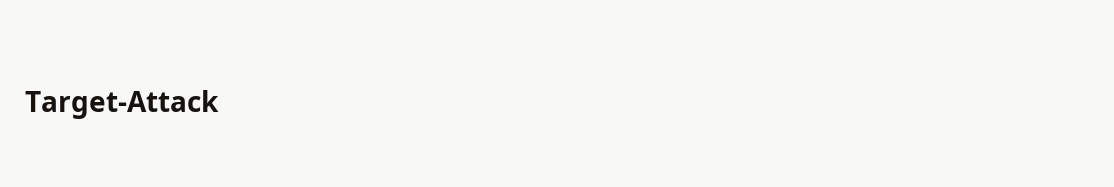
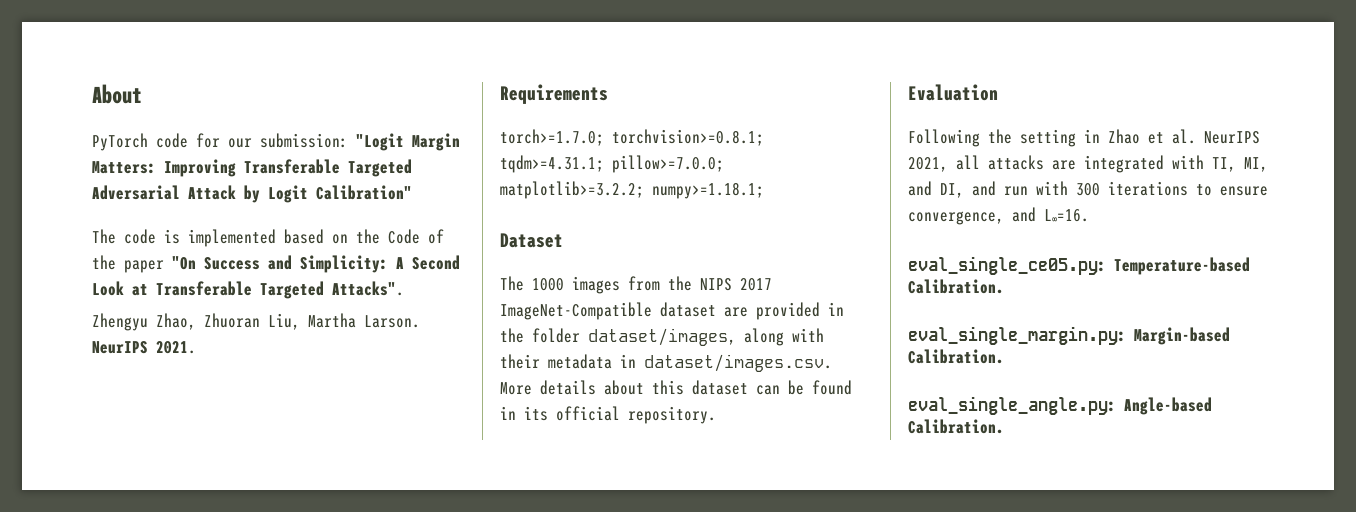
- Target-Attack
+ About
+ PyTorch code for our submission: "Logit Margin Matters: Improving Transferable Targeted Adversarial Attack by Logit Calibration"
+ The code is implemented based on the Code of the paper "On Success and Simplicity: A Second Look at Transferable Targeted Attacks".
+ Zhengyu Zhao, Zhuoran Liu, Martha Larson. NeurIPS 2021.
+ Requirements
+ torch>=1.7.0; torchvision>=0.8.1; tqdm>=4.31.1; pillow>=7.0.0; matplotlib>=3.2.2; numpy>=1.18.1;
+ Dataset
+ The 1000 images from the NIPS 2017 ImageNet-Compatible dataset are provided in the folder dataset/images, along with their metadata in dataset/images.csv. More details about this dataset can be found in its official repository.
+ Evaluation
+ Following the setting in Zhao et al. NeurIPS 2021, all attacks are integrated with TI, MI, and DI, and run with 300 iterations to ensure convergence, and L∞=16.
+ eval_single_ce05.py: Temperature-based Calibration.
+ eval_single_margin.py: Margin-based Calibration.
+ eval_single_angle.py: Angle-based Calibration.

